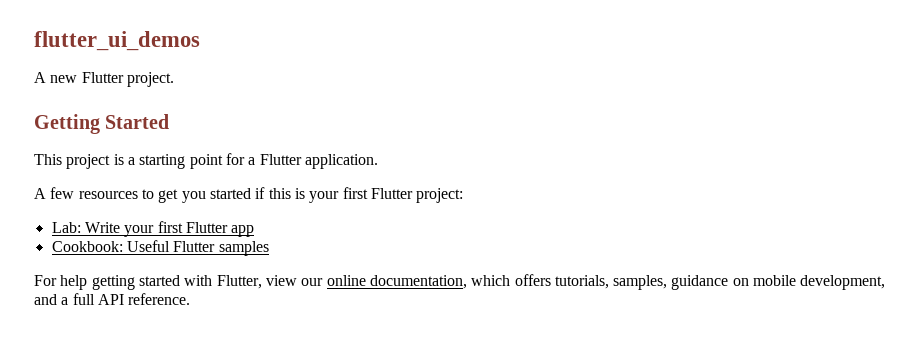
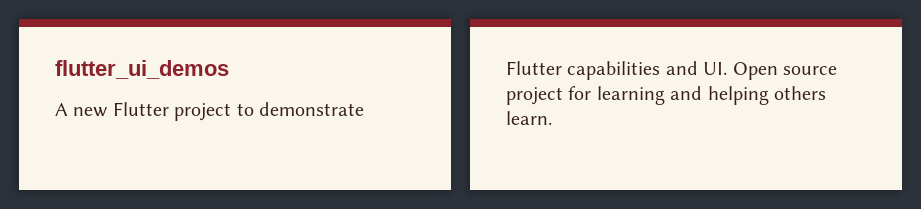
- A new Flutter project.
- Getting Started
- This project is a starting point for a Flutter application.
- A few resources to get you started if this is your first Flutter project:
- Lab: Write your first Flutter app
- Cookbook: Useful Flutter samples
- For help getting started with Flutter, view our online documentation, which offers tutorials, samples, guidance on mobile development, and a full API reference.
+ A new Flutter project to demonstrate Flutter capabilities and UI. Open source project for learning and helping others learn.

